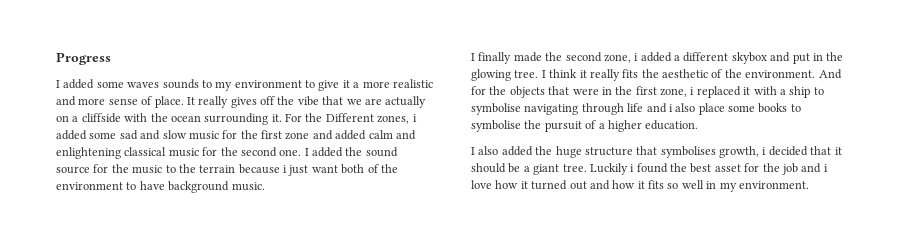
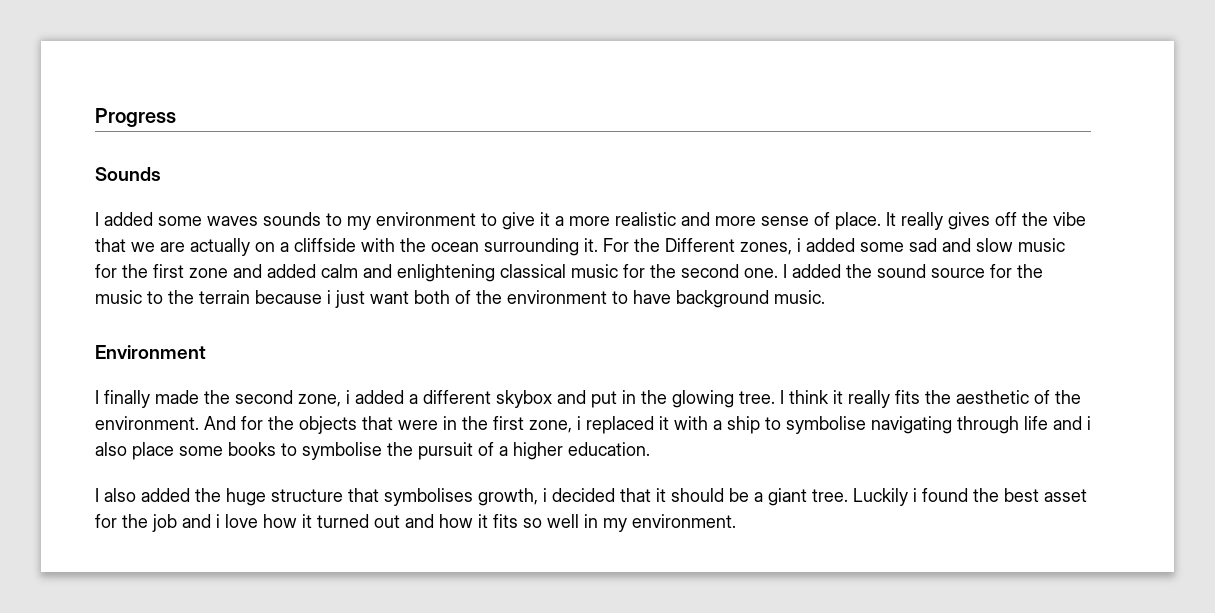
+ Sounds
+ Environment

